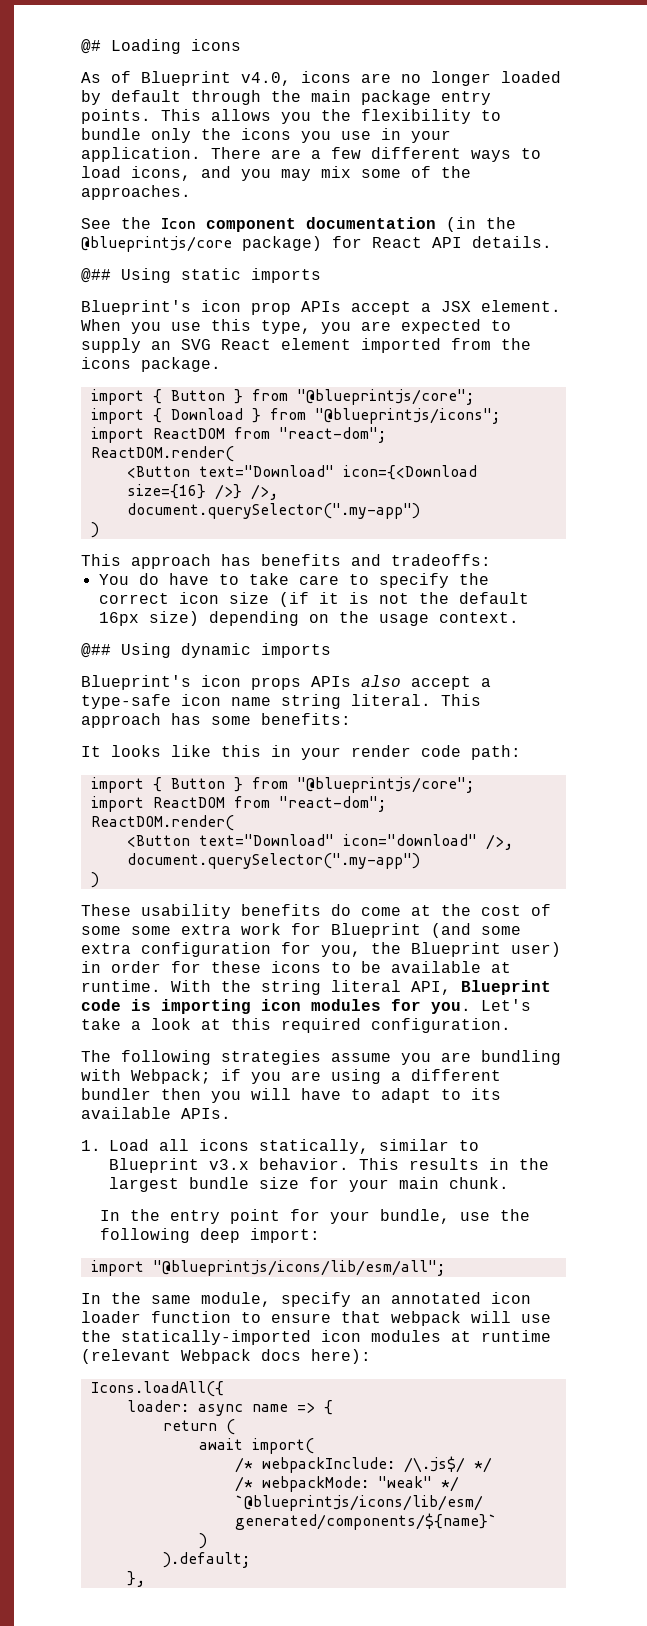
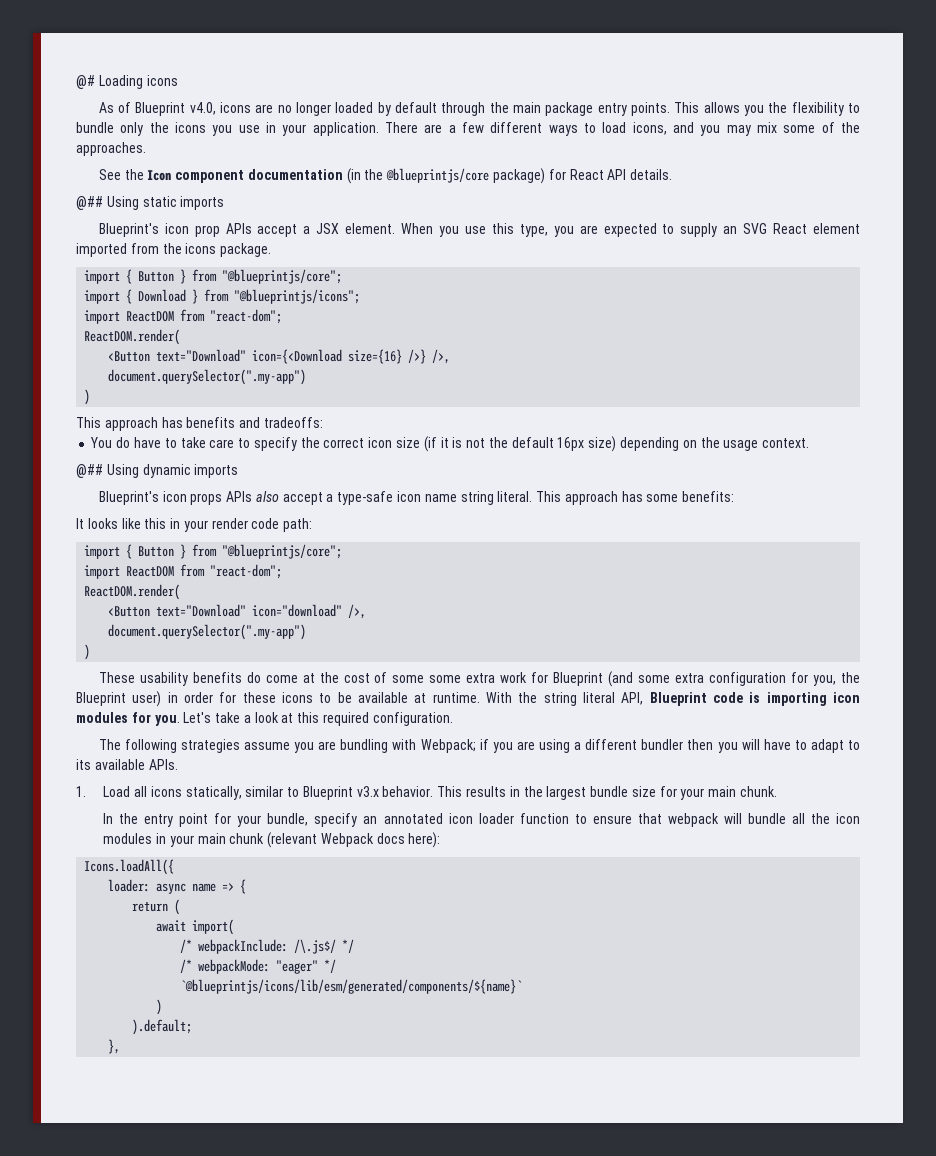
- In the entry point for your bundle, use the following deep import:
- import "@blueprintjs/icons/lib/esm/all";
- In the same module, specify an annotated icon loader function to ensure that webpack will use the statically-imported icon modules at runtime (relevant Webpack docs here):
+ In the entry point for your bundle, specify an annotated icon loader function to ensure that webpack will bundle all the icon modules in your main chunk (relevant Webpack docs here):
- /* webpackMode: "weak" */
+ /* webpackMode: "eager" */

